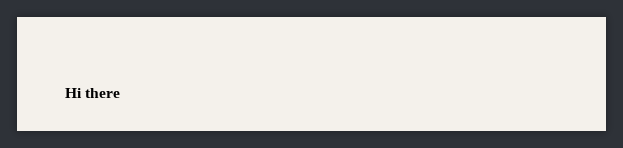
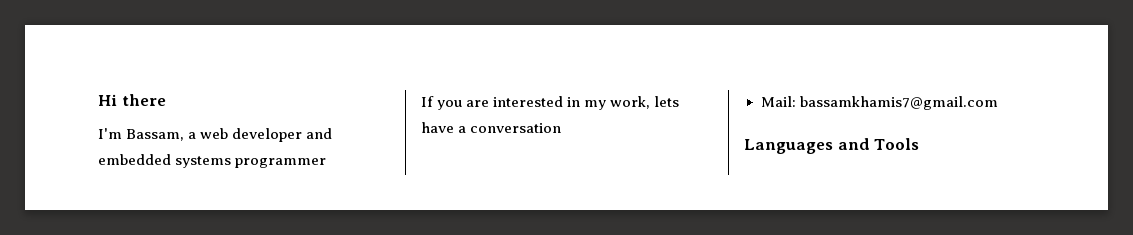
+ I'm Bassam, a web developer and embedded systems programmer
+ If you are interested in my work, lets have a conversation
+ Mail: bassamkhamis7@gmail.com
+ Languages and Tools

